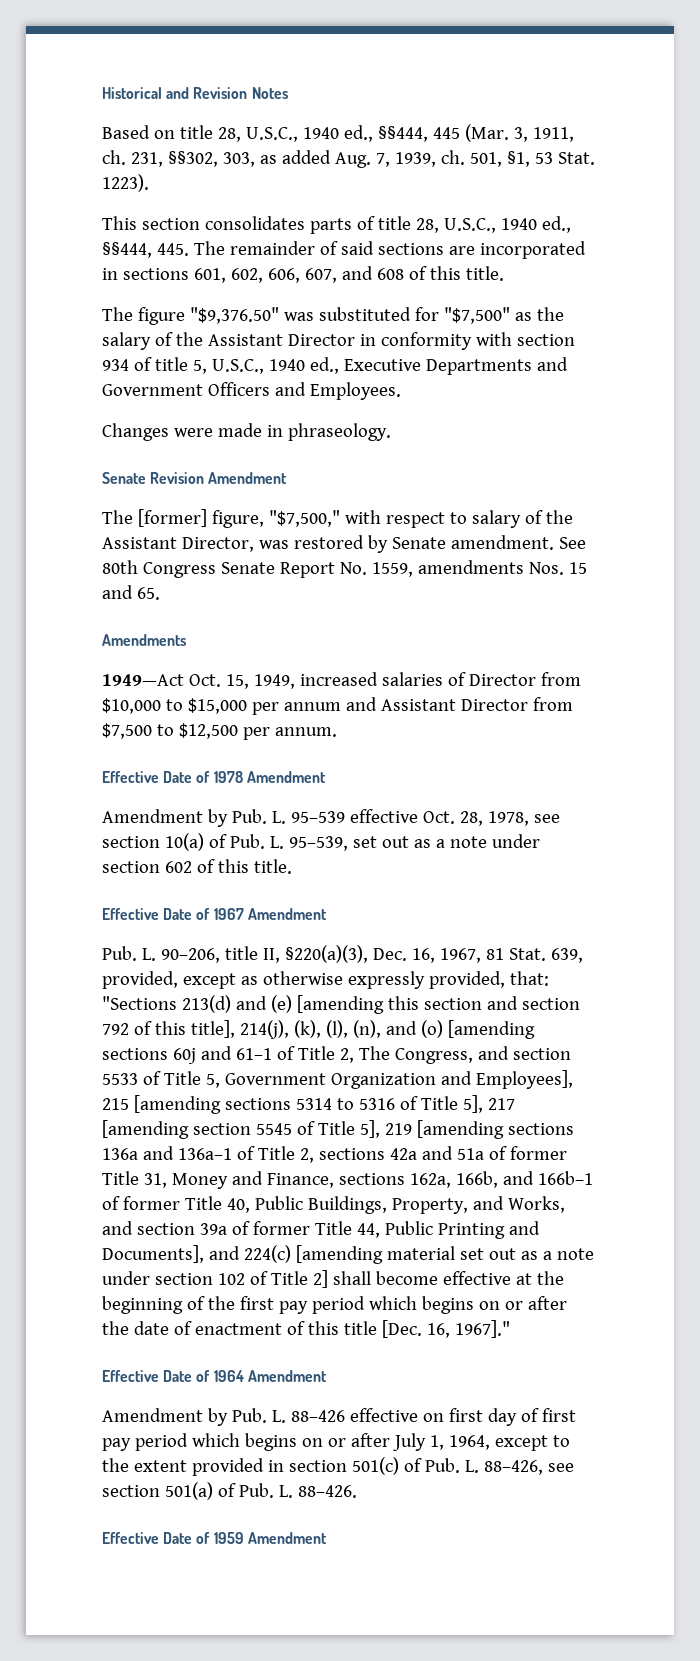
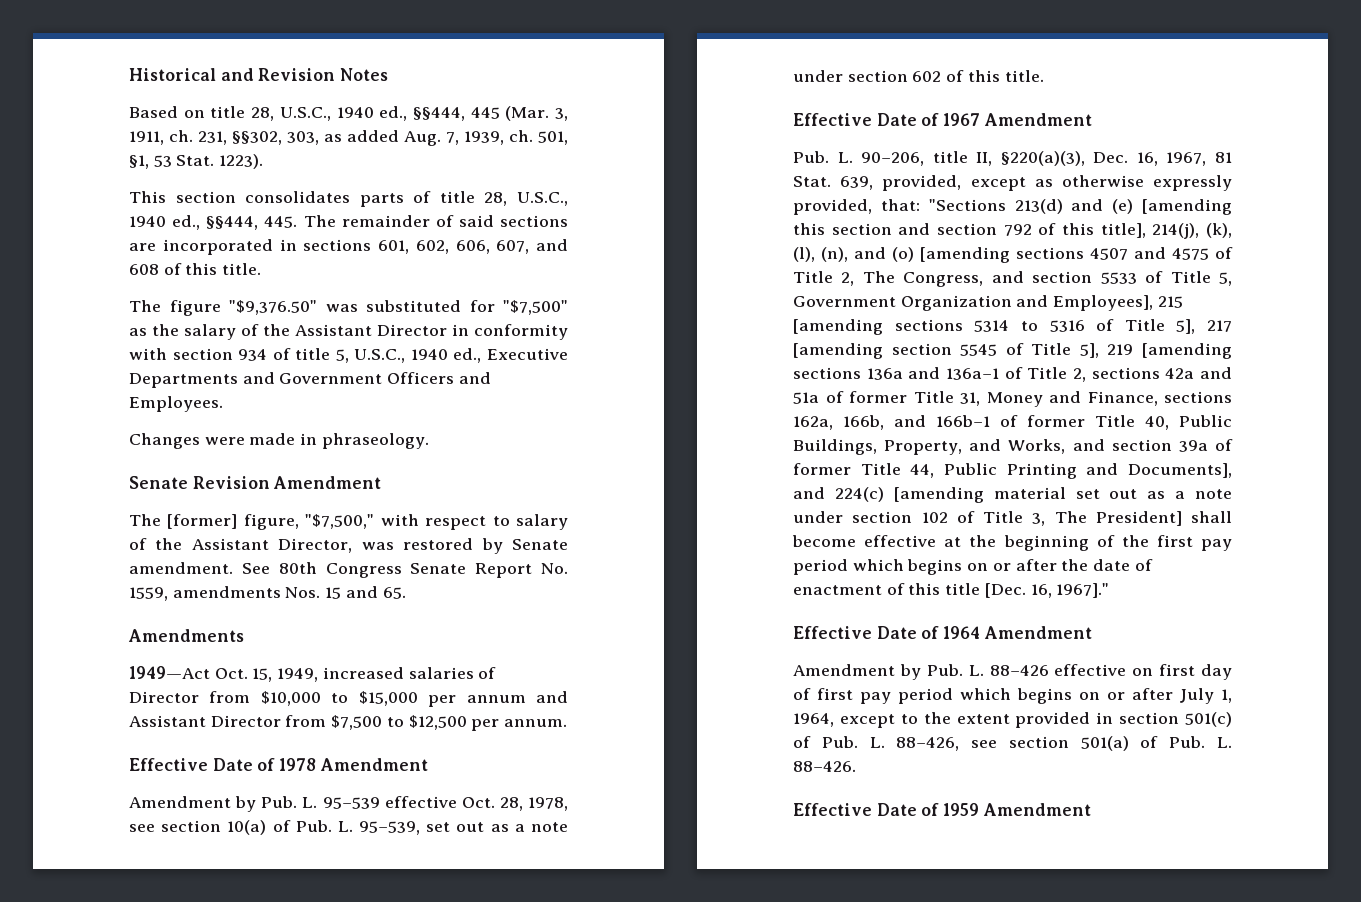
- "Sections 213(d) and (e) [amending this section and section 792 of this title], 214(j), (k), (l), (n), and (o) [amending sections 60j and 61–1 of Title 2, The Congress, and section 5533 of Title 5, Government Organization and Employees], 215 [amending sections 5314 to 5316 of Title 5], 217 [amending section 5545 of Title 5], 219 [amending sections 136a and 136a–1 of Title 2, sections 42a and 51a of former Title 31, Money and Finance, sections 162a, 166b, and 166b–1 of former Title 40, Public Buildings, Property, and Works, and section 39a of former Title 44, Public Printing and Documents], and 224(c) [amending material set out as a note under section 102 of Title 2] shall become effective at the beginning of the first pay period which begins on or after the date of enactment of this title [Dec. 16, 1967]."
+ "Sections 213(d) and (e) [amending this section and section 792 of this title], 214(j), (k), (l), (n), and (o) [amending sections 4507 and 4575 of Title 2, The Congress, and section 5533 of Title 5, Government Organization and Employees], 215 [amending sections 5314 to 5316 of Title 5], 217 [amending section 5545 of Title 5], 219 [amending sections 136a and 136a–1 of Title 2, sections 42a and 51a of former Title 31, Money and Finance, sections 162a, 166b, and 166b–1 of former Title 40, Public Buildings, Property, and Works, and section 39a of former Title 44, Public Printing and Documents], and 224(c) [amending material set out as a note under section 102 of Title 3, The President] shall become effective at the beginning of the first pay period which begins on or after the date of enactment of this title [Dec. 16, 1967]."

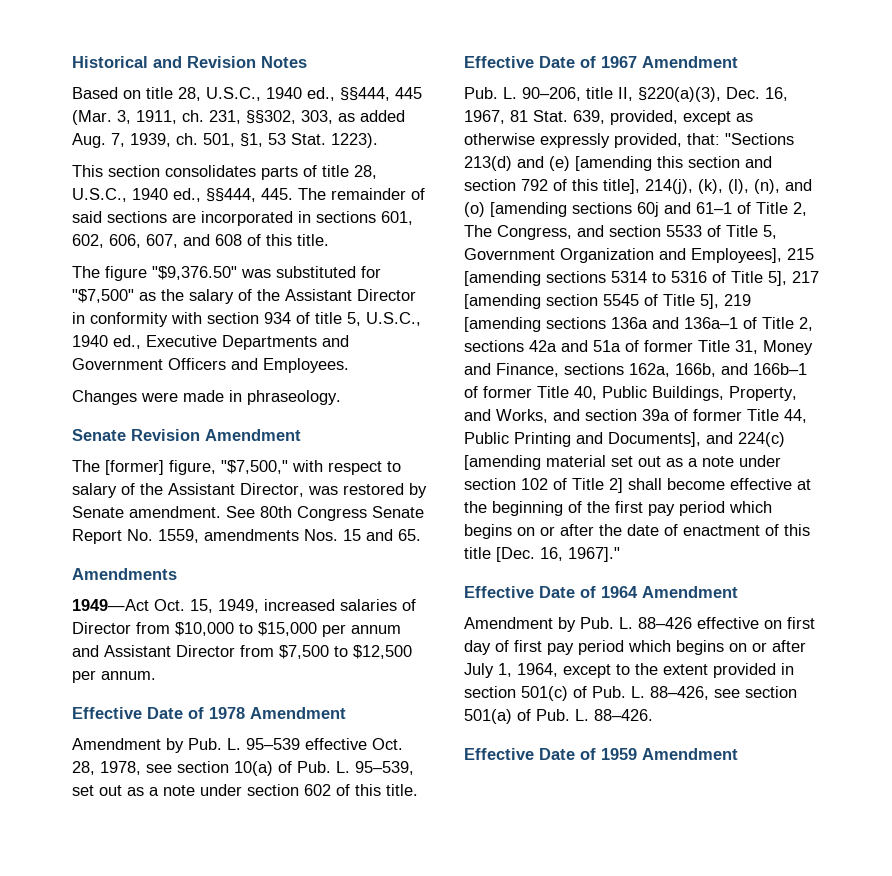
- "Sections 213(d) and (e) [amending this section and section 792 of this title], 214(j), (k), (l), (n), and (o) [amending sections 4507 and 4575 of Title 2, The Congress, and section 5533 of Title 5, Government Organization and Employees], 215 [amending sections 5314 to 5316 of Title 5], 217 [amending section 5545 of Title 5], 219 [amending sections 136a and 136a–1 of Title 2, sections 42a and 51a of former Title 31, Money and Finance, sections 162a, 166b, and 166b–1 of former Title 40, Public Buildings, Property, and Works, and section 39a of former Title 44, Public Printing and Documents], and 224(c) [amending material set out as a note under section 102 of Title 3, The President] shall become effective at the beginning of the first pay period which begins on or after the date of enactment of this title [Dec. 16, 1967]."
+ "Sections 213(d) and (e) [amending this section and section 792 of this title], 214(j), (k), (l), (n), and (o) [amending sections 60j and 61–1 of Title 2, The Congress, and section 5533 of Title 5, Government Organization and Employees], 215 [amending sections 5314 to 5316 of Title 5], 217 [amending section 5545 of Title 5], 219 [amending sections 136a and 136a–1 of Title 2, sections 42a and 51a of former Title 31, Money and Finance, sections 162a, 166b, and 166b–1 of former Title 40, Public Buildings, Property, and Works, and section 39a of former Title 44, Public Printing and Documents], and 224(c) [amending material set out as a note under section 102 of Title 2] shall become effective at the beginning of the first pay period which begins on or after the date of enactment of this title [Dec. 16, 1967]."

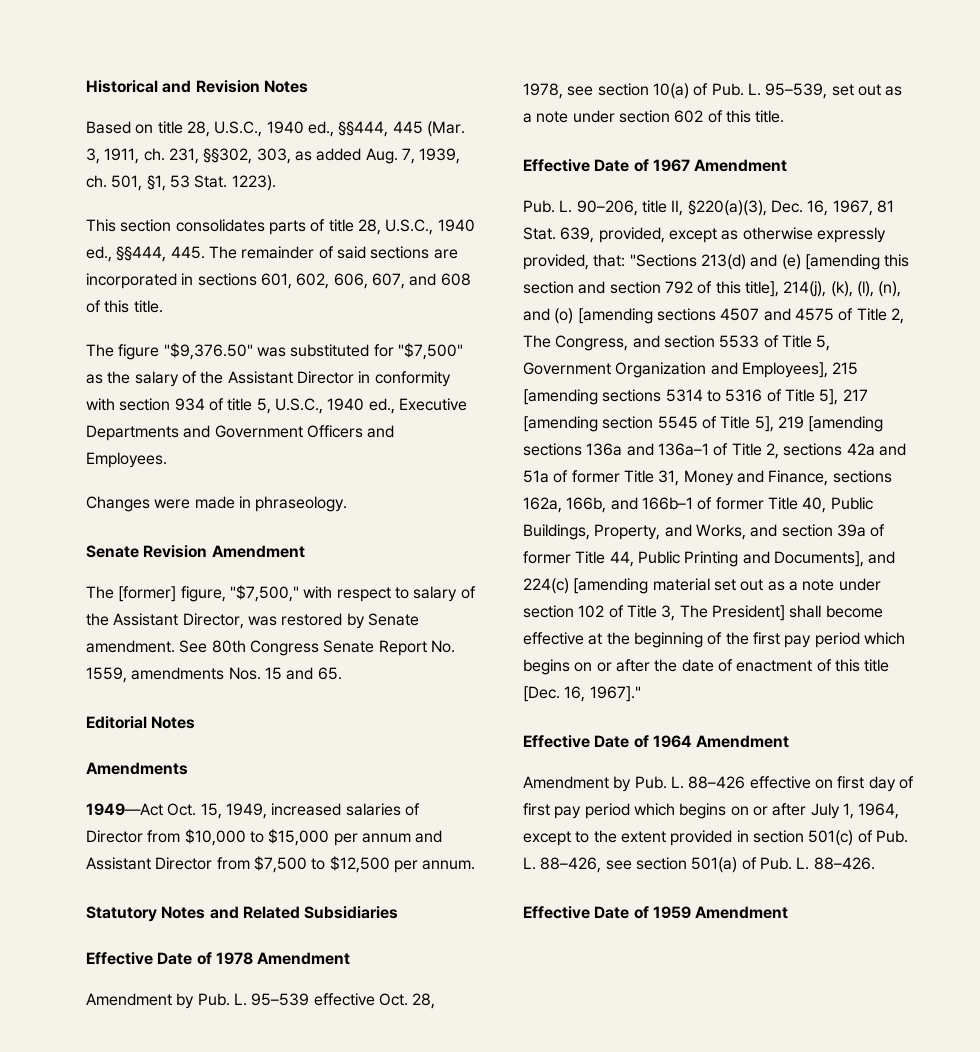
+ Editorial Notes
+ Statutory Notes and Related Subsidiaries
- "Sections 213(d) and (e) [amending this section and section 792 of this title], 214(j), (k), (l), (n), and (o) [amending sections 60j and 61–1 of Title 2, The Congress, and section 5533 of Title 5, Government Organization and Employees], 215 [amending sections 5314 to 5316 of Title 5], 217 [amending section 5545 of Title 5], 219 [amending sections 136a and 136a–1 of Title 2, sections 42a and 51a of former Title 31, Money and Finance, sections 162a, 166b, and 166b–1 of former Title 40, Public Buildings, Property, and Works, and section 39a of former Title 44, Public Printing and Documents], and 224(c) [amending material set out as a note under section 102 of Title 2] shall become effective at the beginning of the first pay period which begins on or after the date of enactment of this title [Dec. 16, 1967]."
+ "Sections 213(d) and (e) [amending this section and section 792 of this title], 214(j), (k), (l), (n), and (o) [amending sections 4507 and 4575 of Title 2, The Congress, and section 5533 of Title 5, Government Organization and Employees], 215 [amending sections 5314 to 5316 of Title 5], 217 [amending section 5545 of Title 5], 219 [amending sections 136a and 136a–1 of Title 2, sections 42a and 51a of former Title 31, Money and Finance, sections 162a, 166b, and 166b–1 of former Title 40, Public Buildings, Property, and Works, and section 39a of former Title 44, Public Printing and Documents], and 224(c) [amending material set out as a note under section 102 of Title 3, The President] shall become effective at the beginning of the first pay period which begins on or after the date of enactment of this title [Dec. 16, 1967]."

